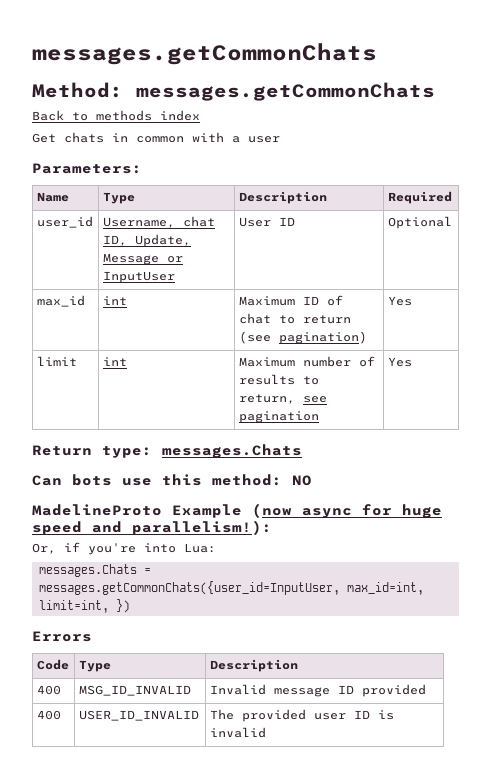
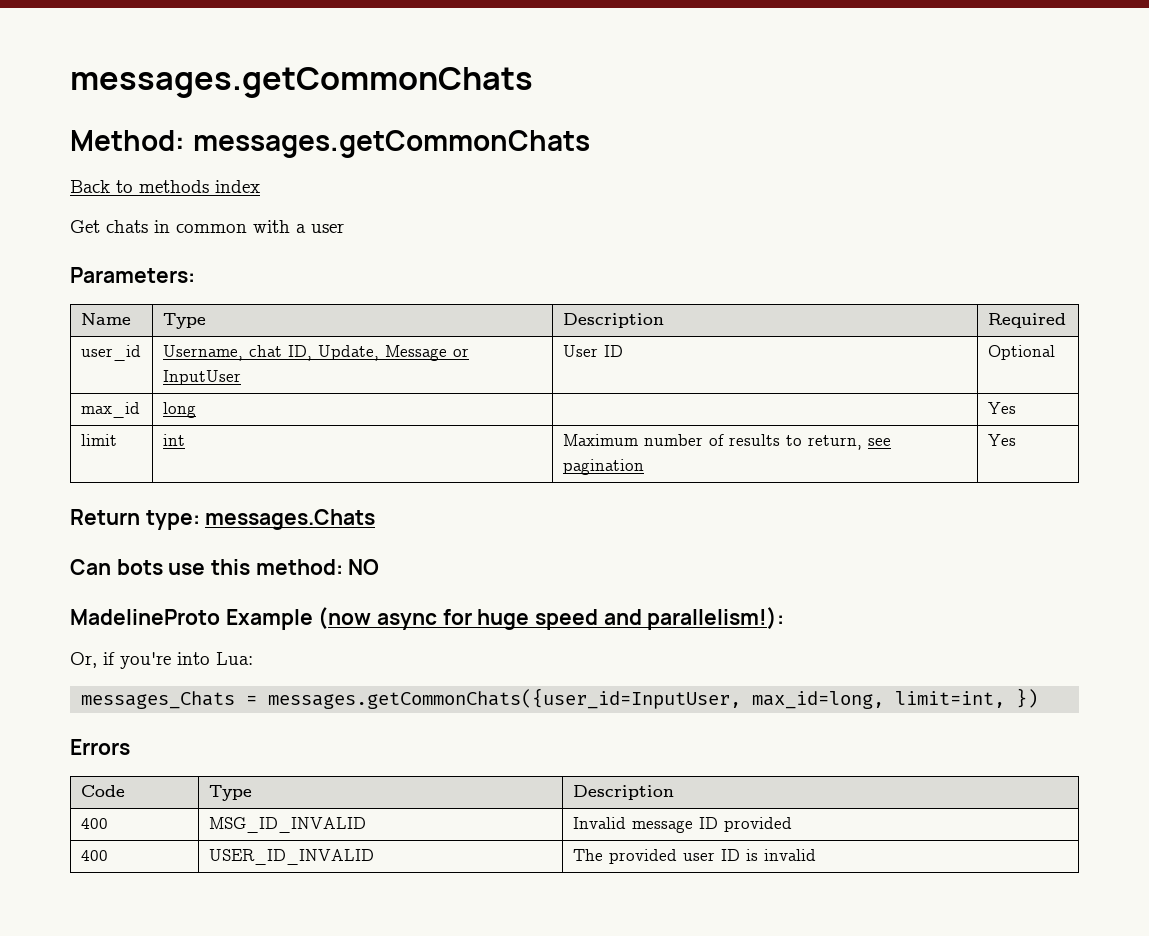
- max_id | int | Maximum ID of chat to return (see pagination) | Yes
+ max_id | long | | Yes
- messages.Chats = messages.getCommonChats({user_id=InputUser, max_id=int, limit=int, })
+ messages_Chats = messages.getCommonChats({user_id=InputUser, max_id=long, limit=int, })

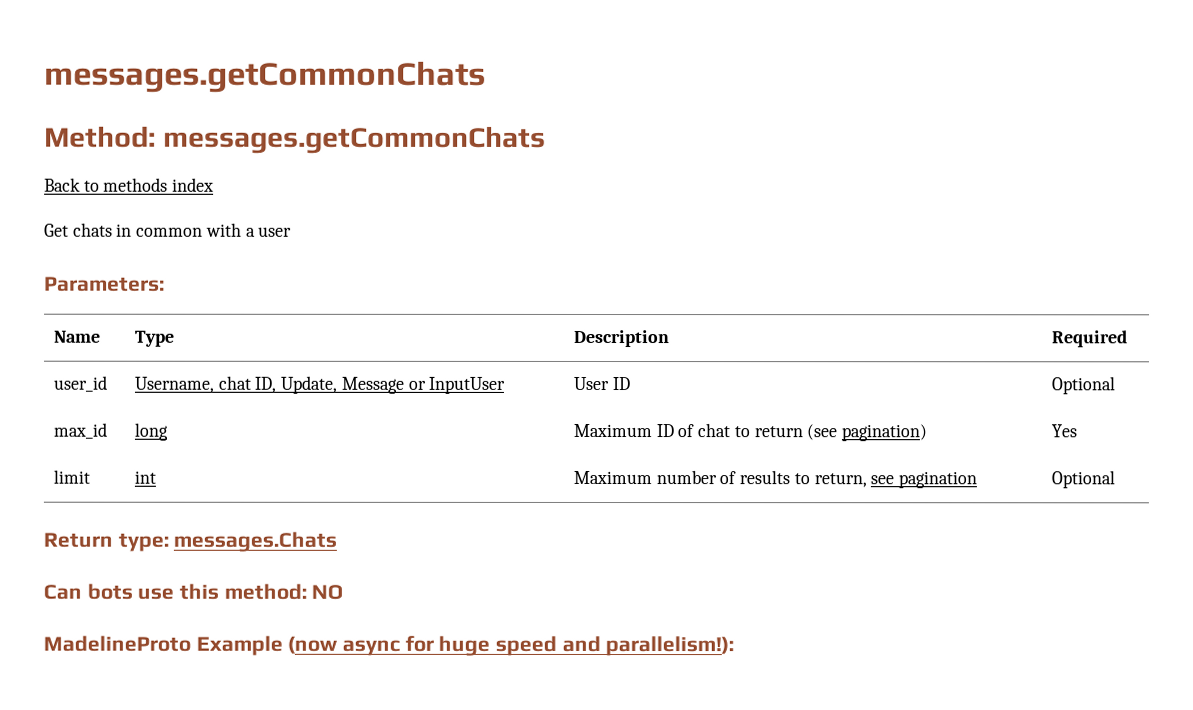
- max_id | long | | Yes
+ max_id | long | Maximum ID of chat to return (see pagination) | Yes
- limit | int | Maximum number of results to return, see pagination | Yes
+ limit | int | Maximum number of results to return, see pagination | Optional
- Or, if you're into Lua:
- messages_Chats = messages.getCommonChats({user_id=InputUser, max_id=long, limit=int, })
- Errors
- Code | Type | Description
- 400 | MSG_ID_INVALID | Invalid message ID provided
- 400 | USER_ID_INVALID | The provided user ID is invalid

